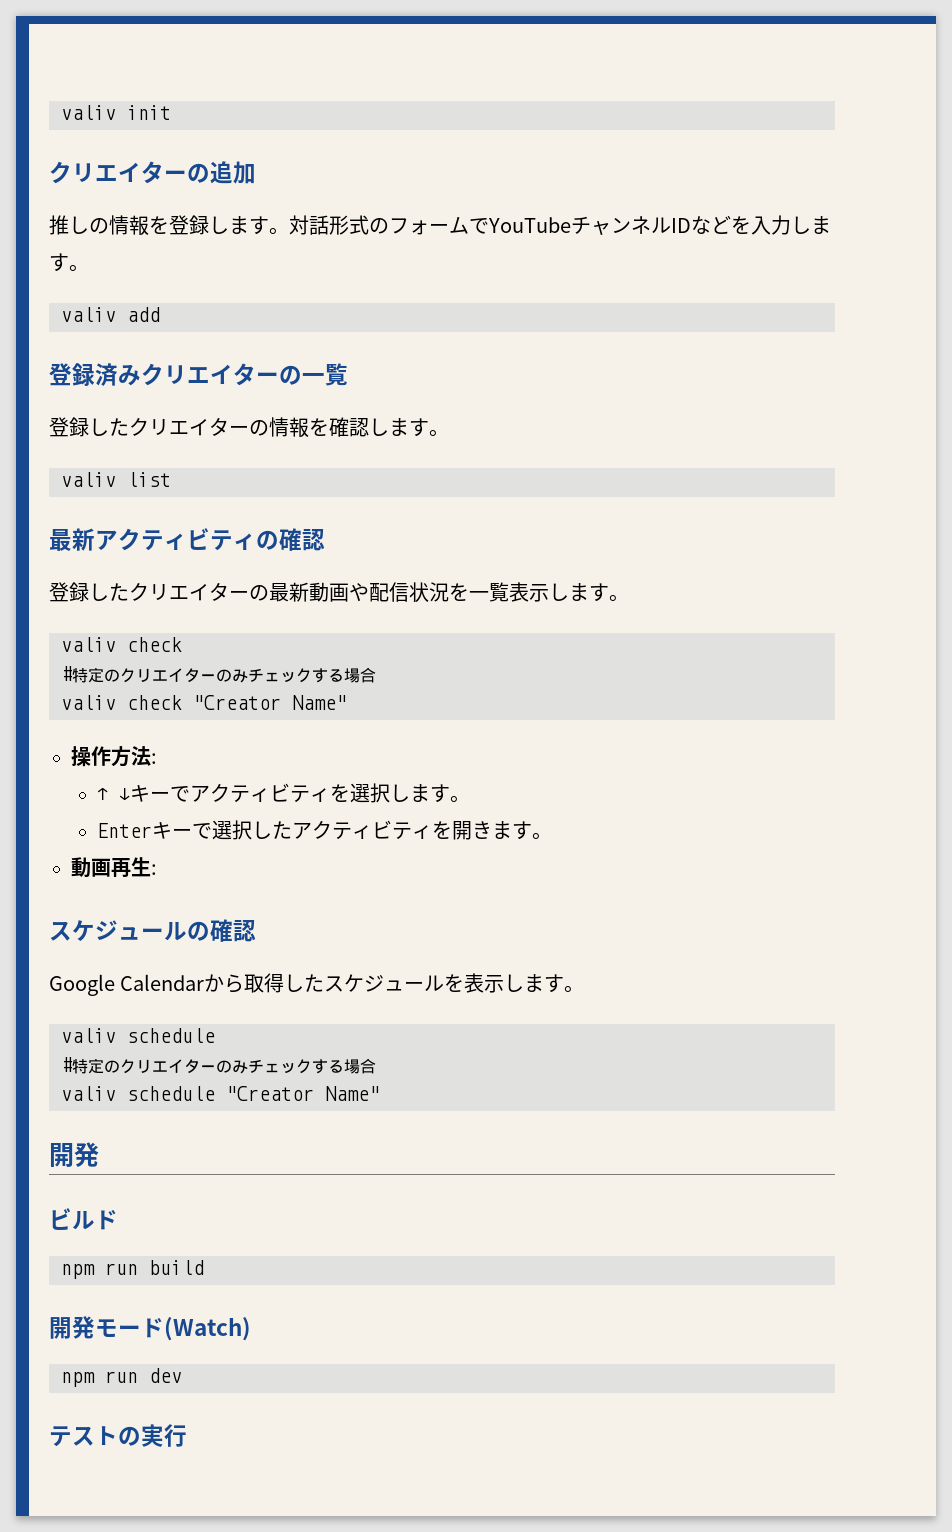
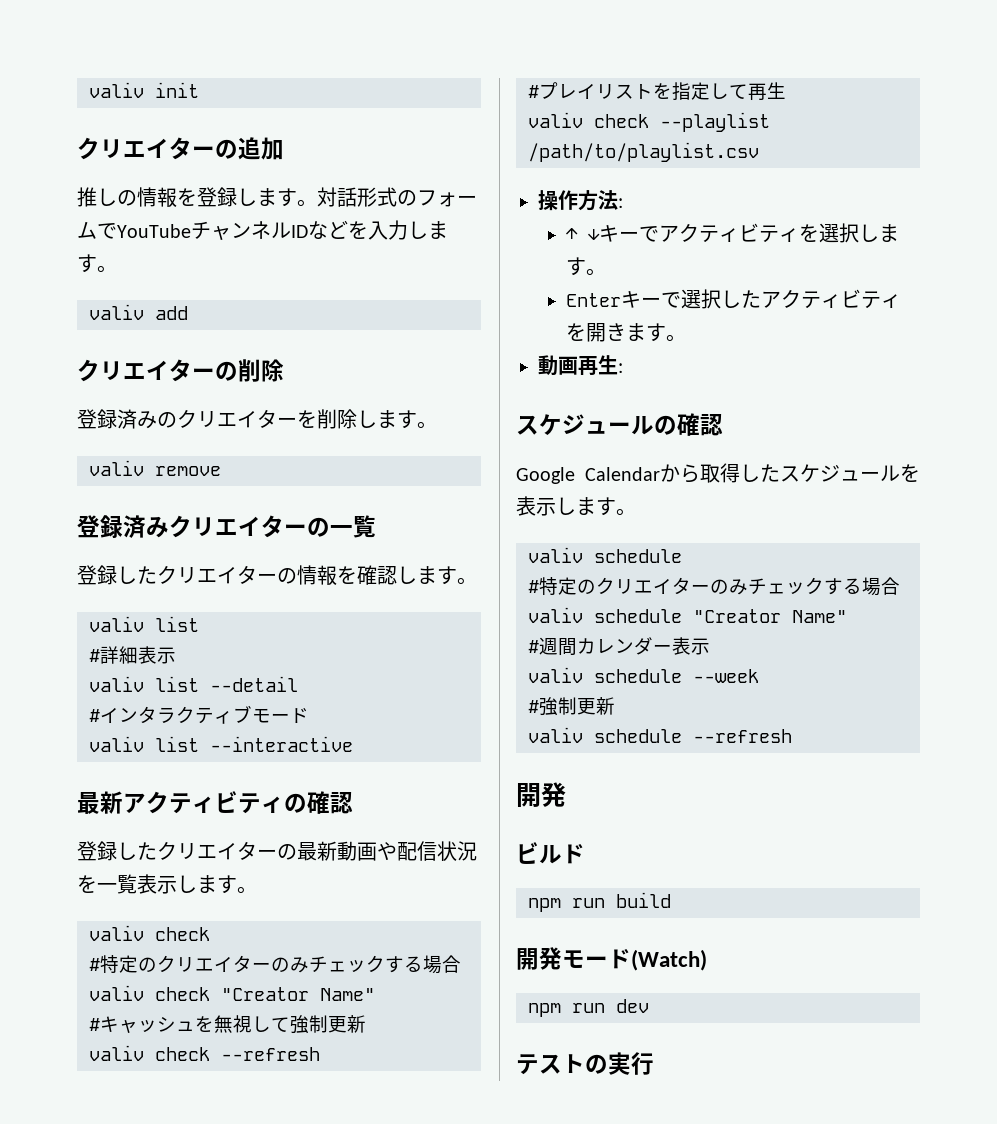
+ クリエイターの削除
+ 登録済みのクリエイターを削除します。
+ valiv remove
+ #詳細表示
+ valiv list --detail
+ #インタラクティブモード
+ valiv list --interactive
+ #キャッシュを無視して強制更新
+ valiv check --refresh
+ #プレイリストを指定して再生
+ valiv check --playlist /path/to/playlist.csv
+ #週間カレンダー表示
+ valiv schedule --week
+ #強制更新
+ valiv schedule --refresh

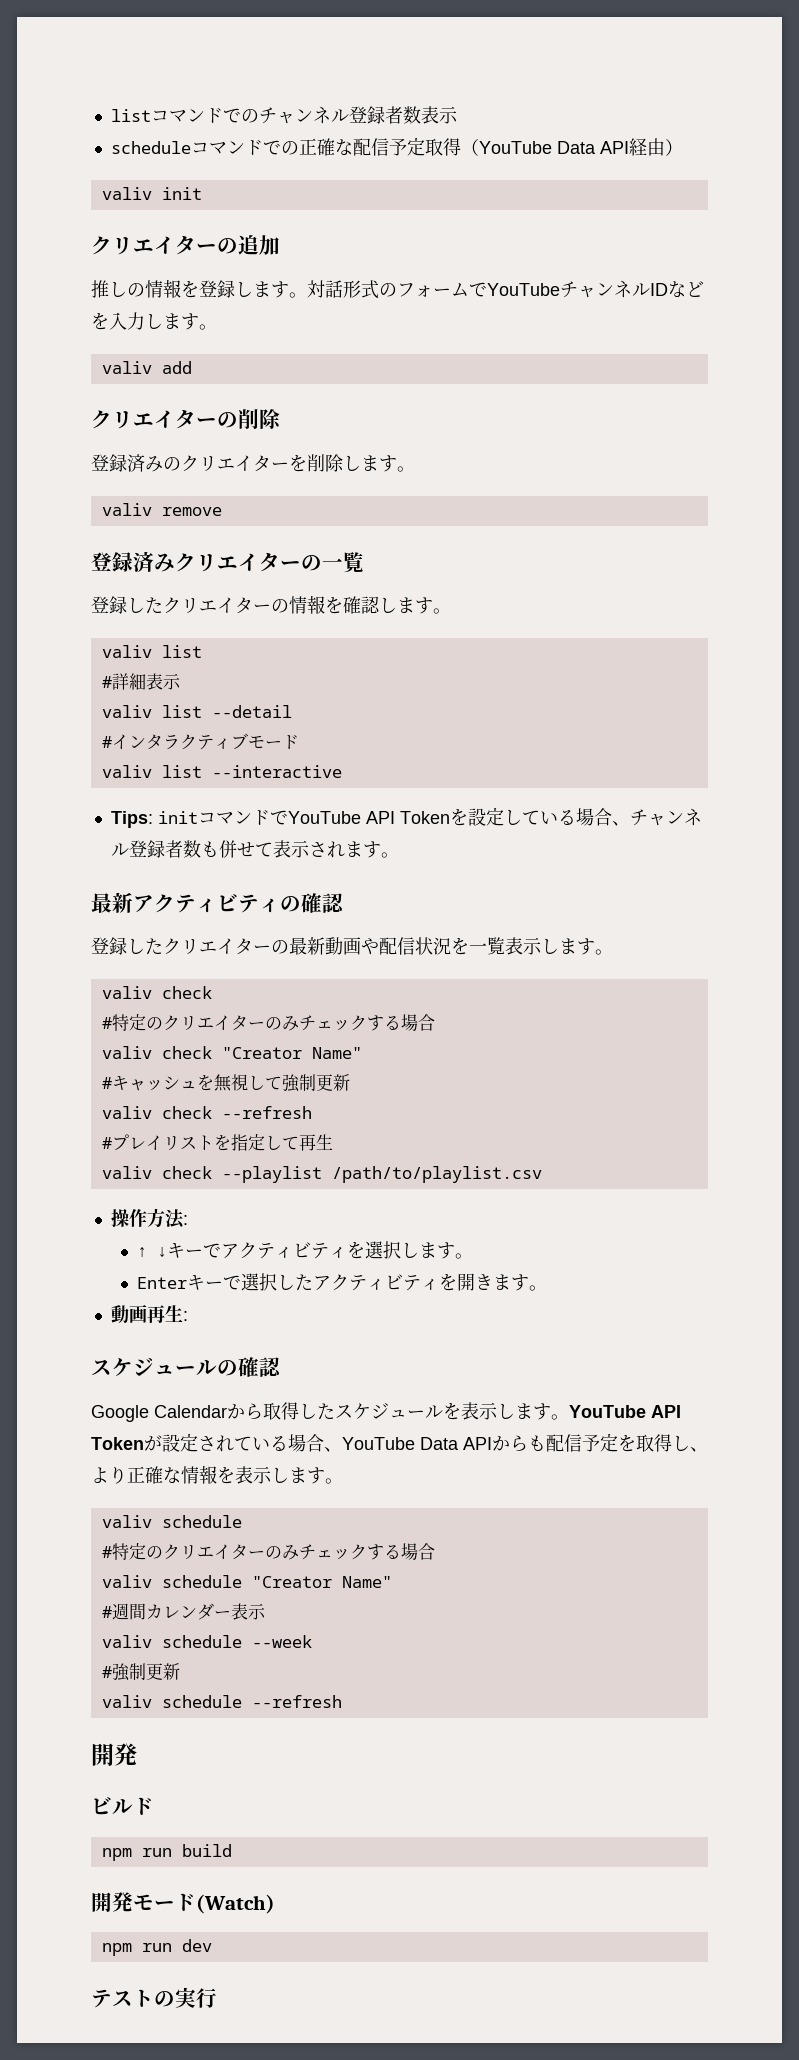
+ listコマンドでのチャンネル登録者数表示
+ scheduleコマンドでの正確な配信予定取得（YouTube Data API経由）
+ Tips: initコマンドでYouTube API Tokenを設定している場合、チャンネル登録者数も併せて表示されます。
+ YouTube API Tokenが設定されている場合、YouTube Data APIからも配信予定を取得し、より正確な情報を表示します。

